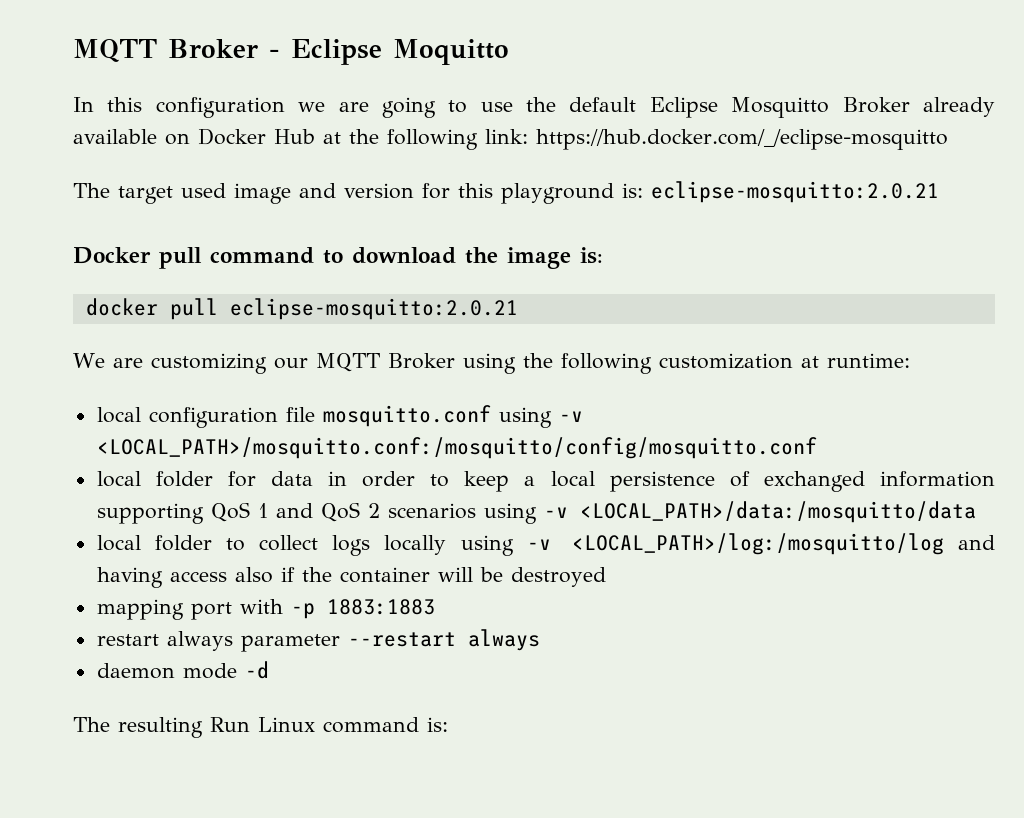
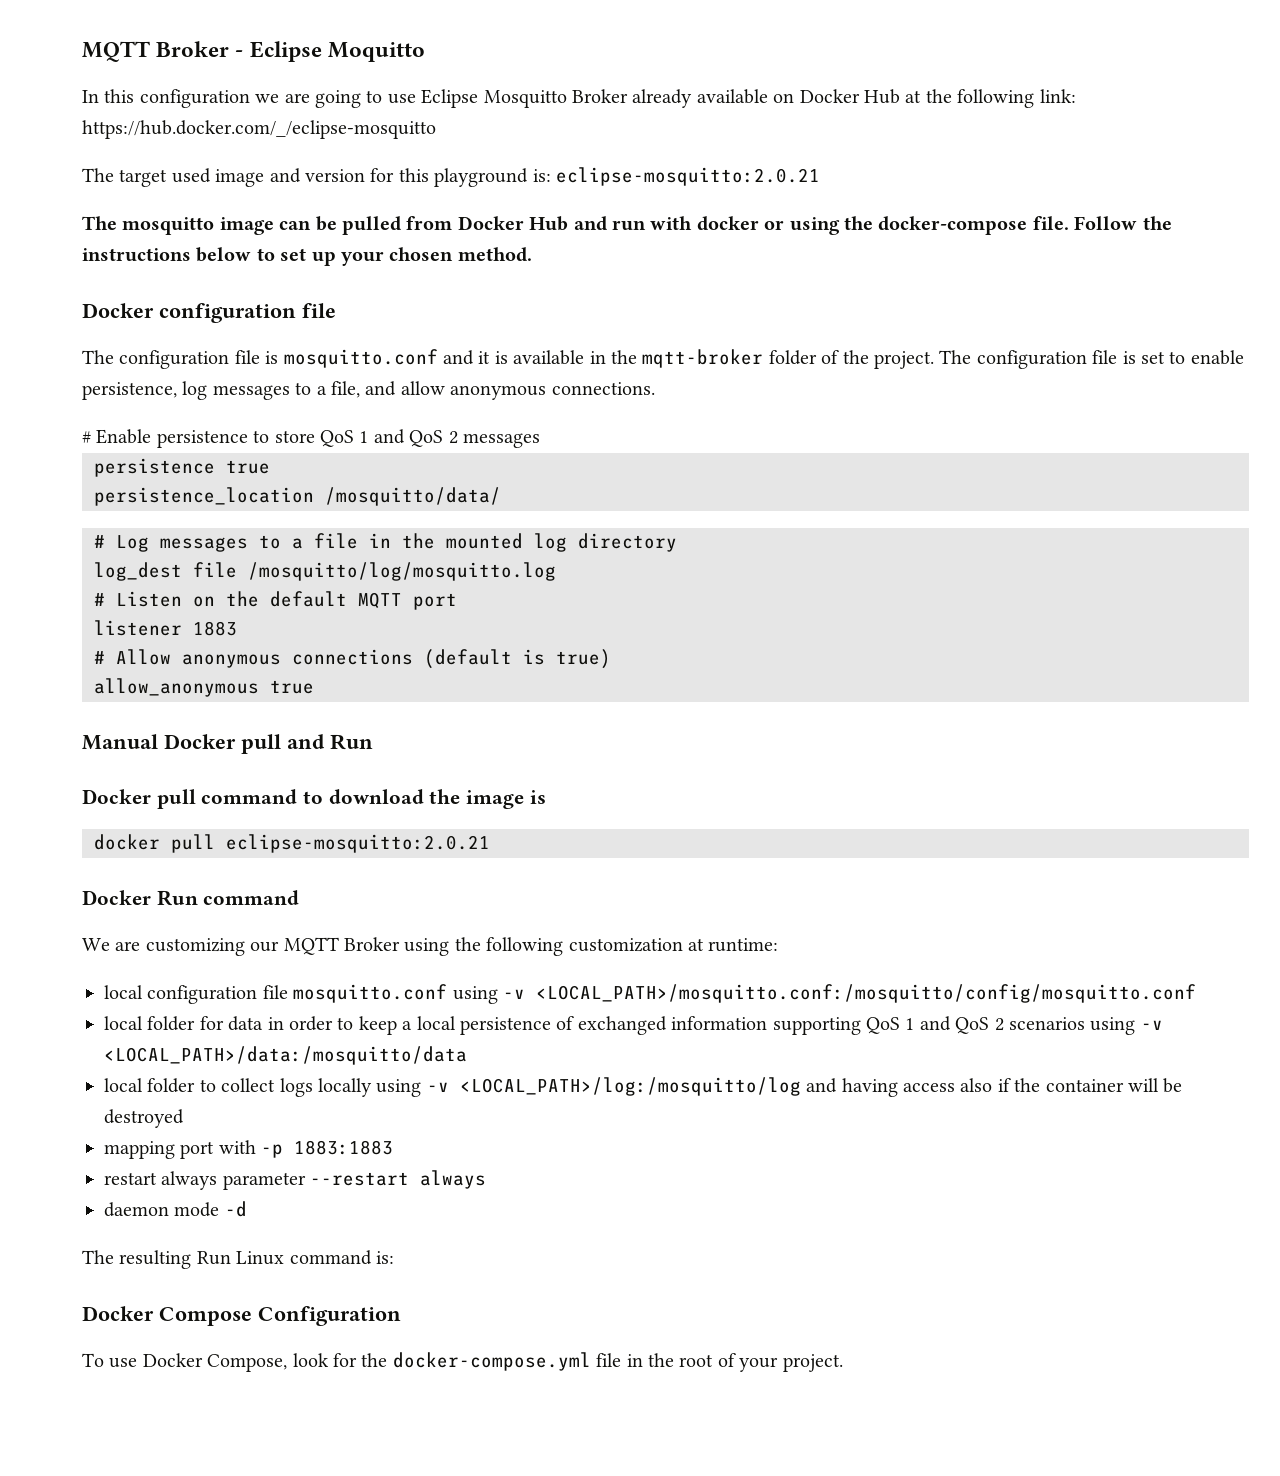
- In this configuration we are going to use the default Eclipse Mosquitto Broker already available on Docker Hub at the following link: https://hub.docker.com/_/eclipse-mosquitto
+ In this configuration we are going to use Eclipse Mosquitto Broker already available on Docker Hub at the following link: https://hub.docker.com/_/eclipse-mosquitto
+ The mosquitto image can be pulled from Docker Hub and run with docker or using the docker-compose file. Follow the instructions below to set up your chosen method.
+ Docker configuration file
+ The configuration file is mosquitto.conf and it is available in the mqtt-broker folder of the project. The configuration file is set to enable persistence, log messages to a file, and allow anonymous connections.
+ # Enable persistence to store QoS 1 and QoS 2 messages
+ persistence true
+ persistence_location /mosquitto/data/
+ # Log messages to a file in the mounted log directory
+ log_dest file /mosquitto/log/mosquitto.log
+ # Listen on the default MQTT port
+ listener 1883
+ # Allow anonymous connections (default is true)
+ allow_anonymous true
+ Manual Docker pull and Run
- Docker pull command to download the image is:
+ Docker pull command to download the image is
+ Docker Run command
+ Docker Compose Configuration
+ To use Docker Compose, look for the docker-compose.yml file in the root of your project.

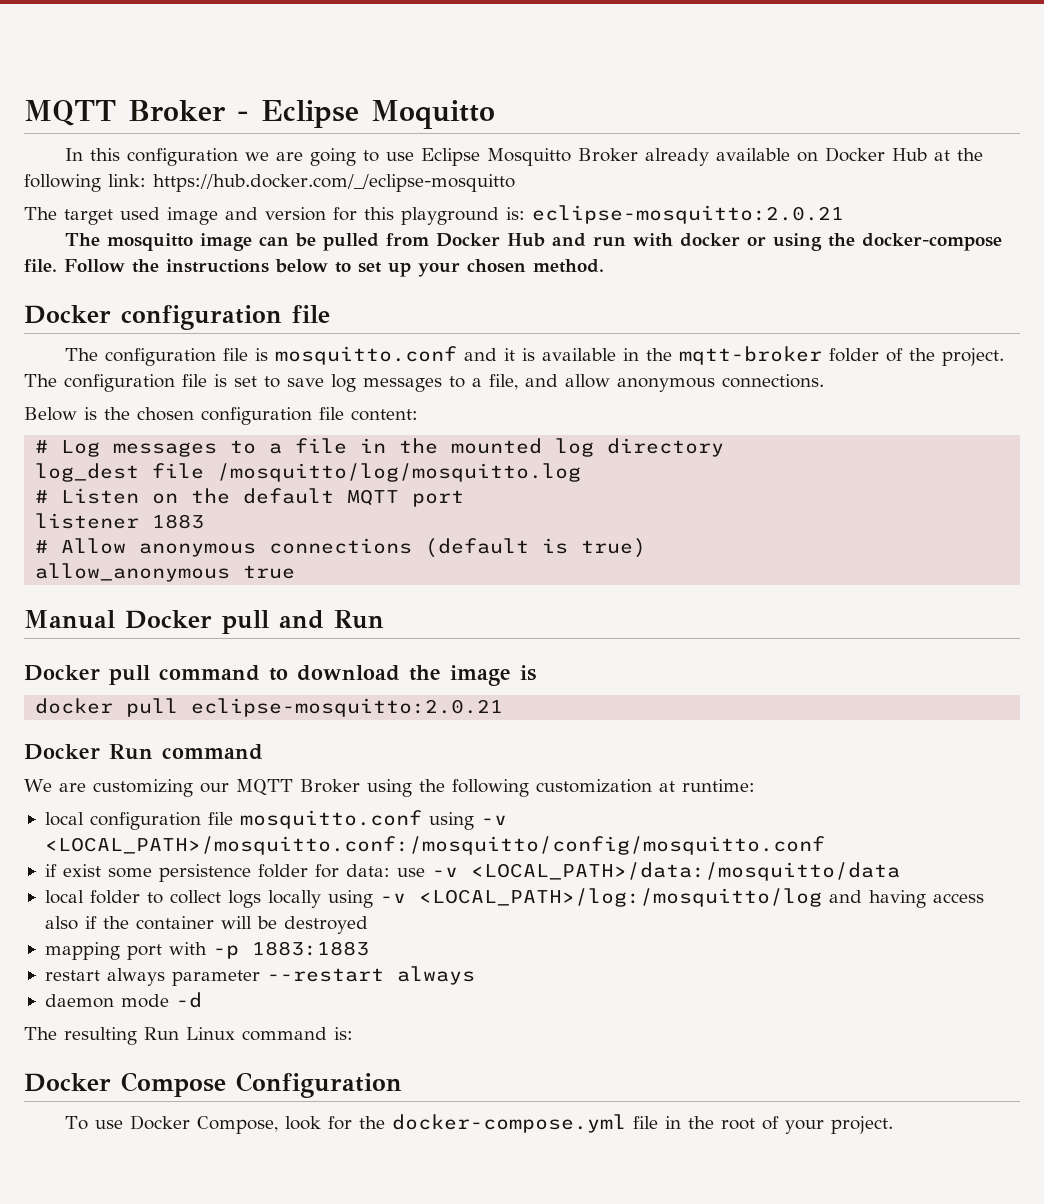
- The configuration file is set to enable persistence, log messages to a file, and allow anonymous connections.
+ The configuration file is set to save log messages to a file, and allow anonymous connections.
- # Enable persistence to store QoS 1 and QoS 2 messages
- persistence true
- persistence_location /mosquitto/data/
+ Below is the chosen configuration file content:
- local folder for data in order to keep a local persistence of exchanged information supporting QoS 1 and QoS 2 scenarios using -v <LOCAL_PATH>/data:/mosquitto/data
+ if exist some persistence folder for data: use -v <LOCAL_PATH>/data:/mosquitto/data

